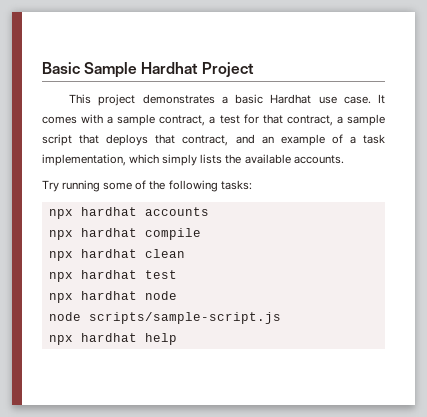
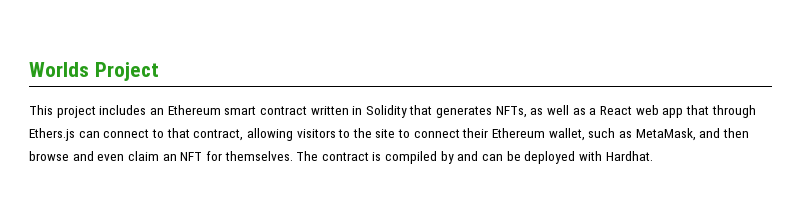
- Basic Sample Hardhat Project
+ Worlds Project
- This project demonstrates a basic Hardhat use case. It comes with a sample contract, a test for that contract, a sample script that deploys that contract, and an example of a task implementation, which simply lists the available accounts.
- Try running some of the following tasks:
- npx hardhat accounts
- npx hardhat compile
- npx hardhat clean
- npx hardhat test
- npx hardhat node
- node scripts/sample-script.js
- npx hardhat help
+ This project includes an Ethereum smart contract written in Solidity that generates NFTs, as well as a React web app that through Ethers.js can connect to that contract, allowing visitors to the site to connect their Ethereum wallet, such as MetaMask, and then browse and even claim an NFT for themselves. The contract is compiled by and can be deployed with Hardhat.

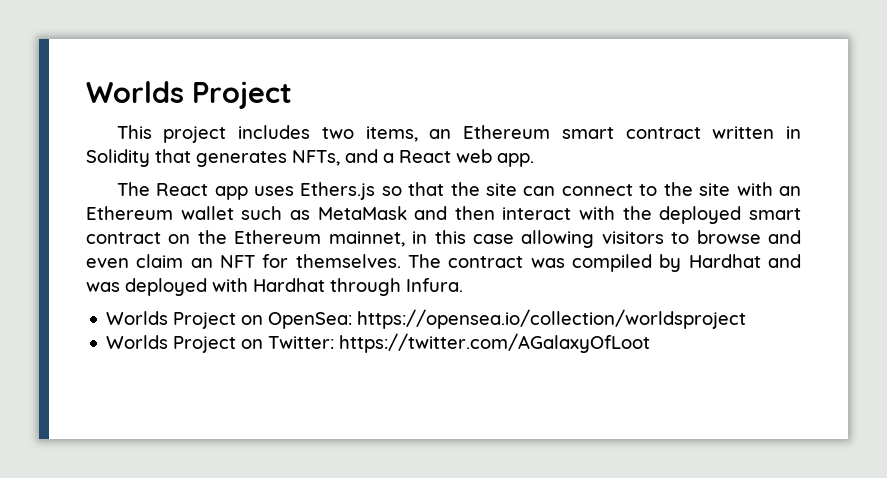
- This project includes an Ethereum smart contract written in Solidity that generates NFTs, as well as a React web app that through Ethers.js can connect to that contract, allowing visitors to the site to connect their Ethereum wallet, such as MetaMask, and then browse and even claim an NFT for themselves.
+ This project includes two items, an Ethereum smart contract written in Solidity that generates NFTs, and a React web app.
+ The React app uses Ethers.js so that the site can connect to the site with an Ethereum wallet such as MetaMask and then interact with the deployed smart contract on the Ethereum mainnet, in this case allowing visitors to browse and even claim an NFT for themselves.
- The contract is compiled by and can be deployed with Hardhat.
+ The contract was compiled by Hardhat and was deployed with Hardhat through Infura.
+ Worlds Project on OpenSea: https://opensea.io/collection/worldsproject
+ Worlds Project on Twitter: https://twitter.com/AGalaxyOfLoot

